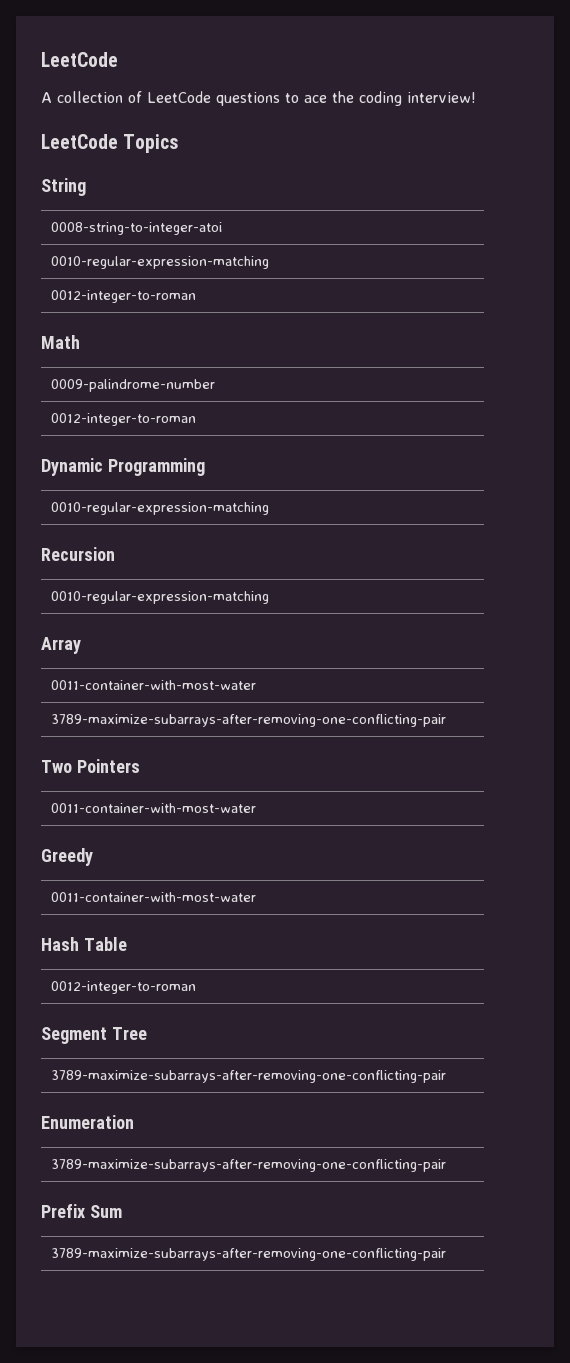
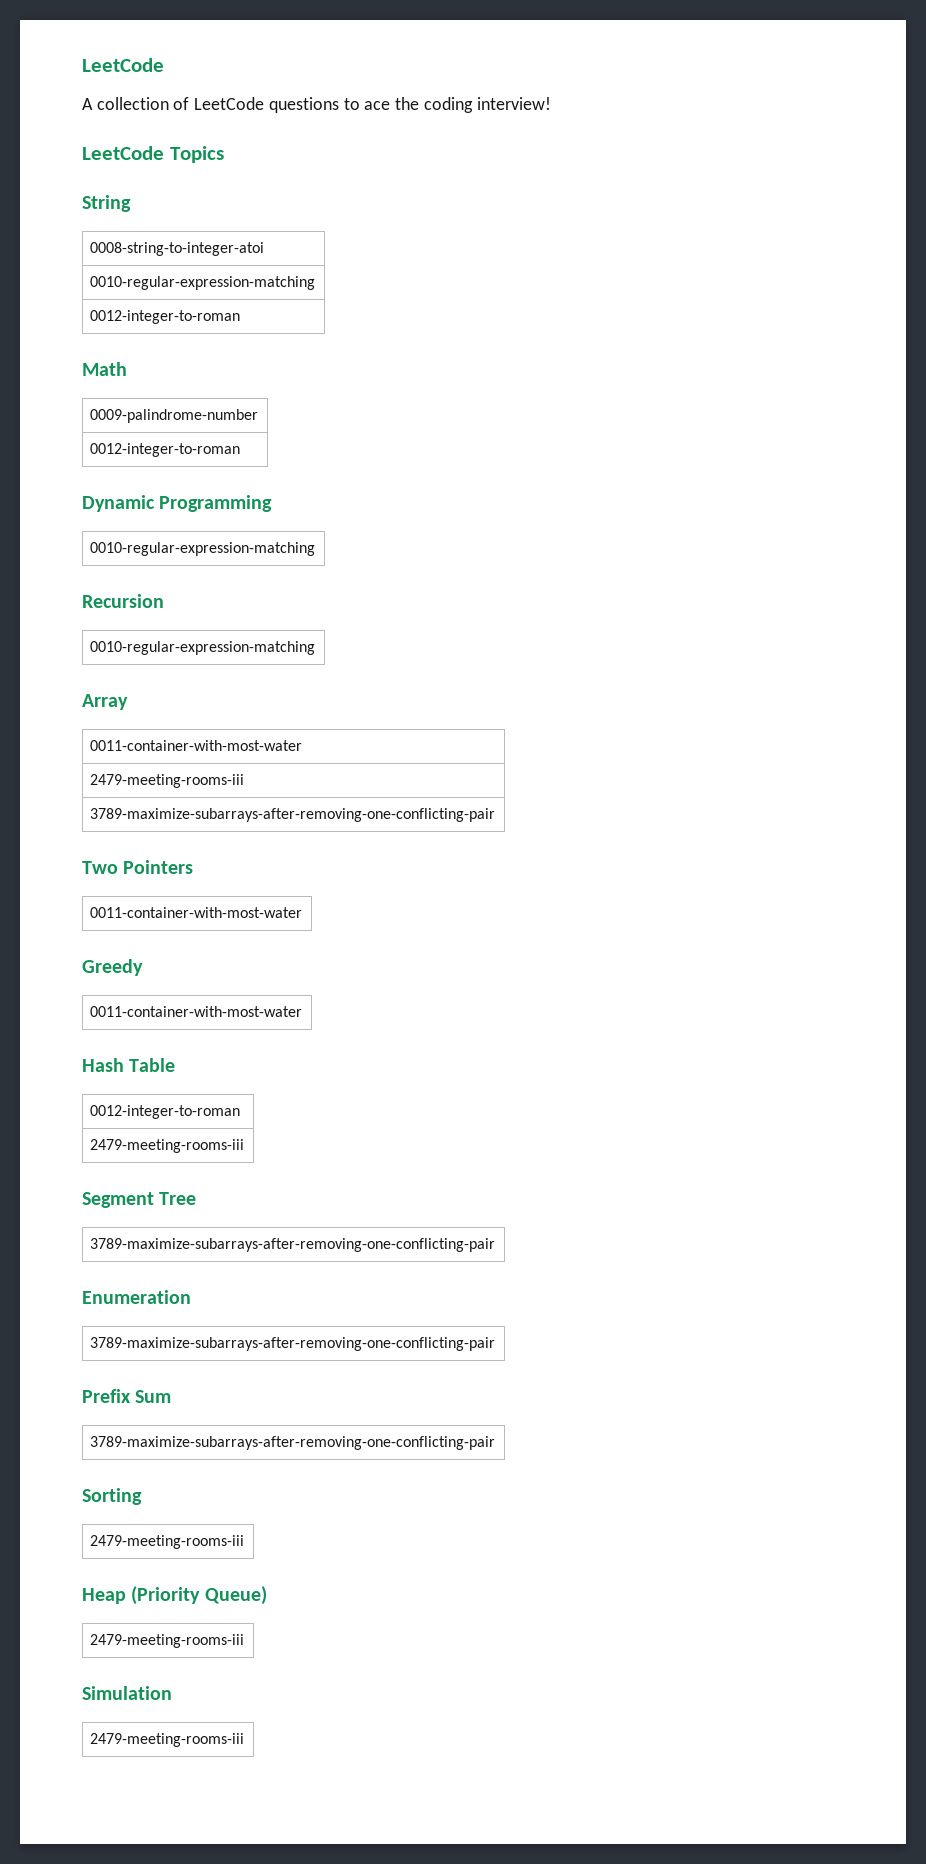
  Array
  0011-container-with-most-water
+ 2479-meeting-rooms-iii
  Hash Table
  0012-integer-to-roman
+ 2479-meeting-rooms-iii
+ Sorting
+ 2479-meeting-rooms-iii
+ Heap (Priority Queue)
+ 2479-meeting-rooms-iii
+ Simulation
+ 2479-meeting-rooms-iii

